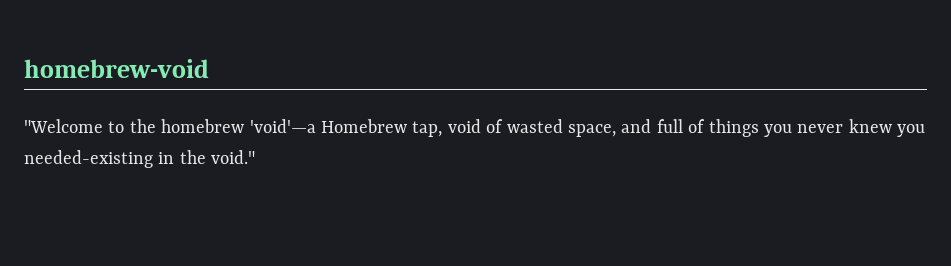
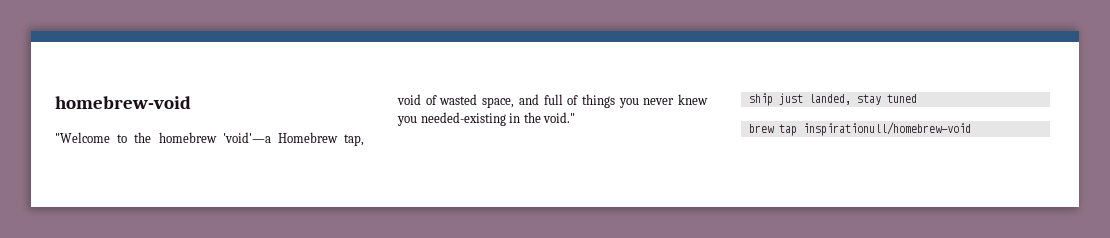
+ ship just landed, stay tuned
+ brew tap inspirationull/homebrew-void

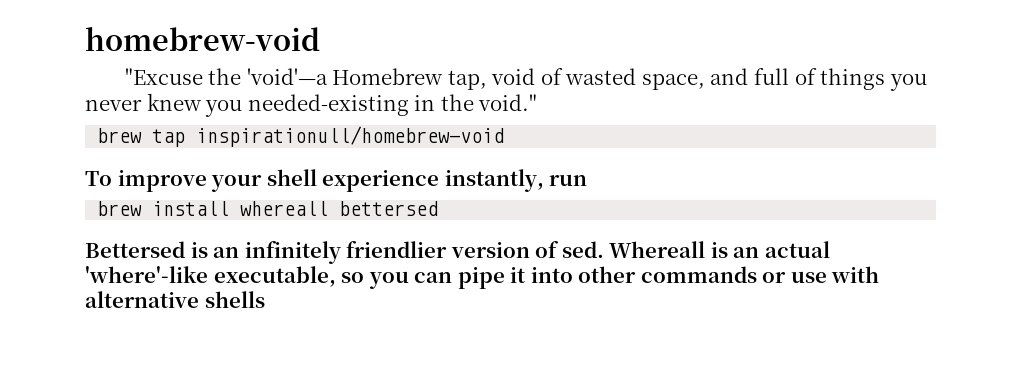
- "Welcome to the homebrew 'void'—a Homebrew tap, void of wasted space, and full of things you never knew you needed-existing in the void."
+ "Excuse the 'void'—a Homebrew tap, void of wasted space, and full of things you never knew you needed-existing in the void."
- ship just landed, stay tuned
  brew tap inspirationull/homebrew-void
+ To improve your shell experience instantly, run
+ brew install whereall bettersed
+ Bettersed is an infinitely friendlier version of sed. Whereall is an actual 'where'-like executable, so you can pipe it into other commands or use with alternative shells

